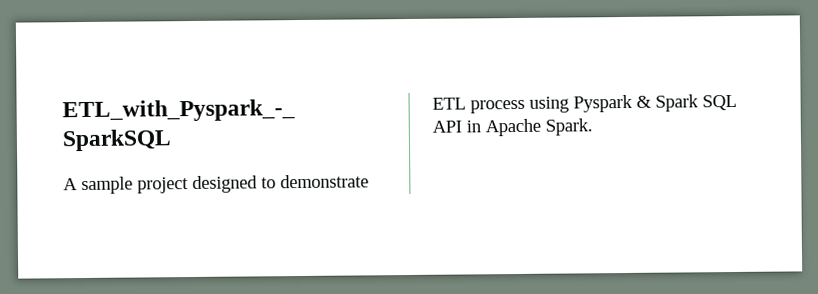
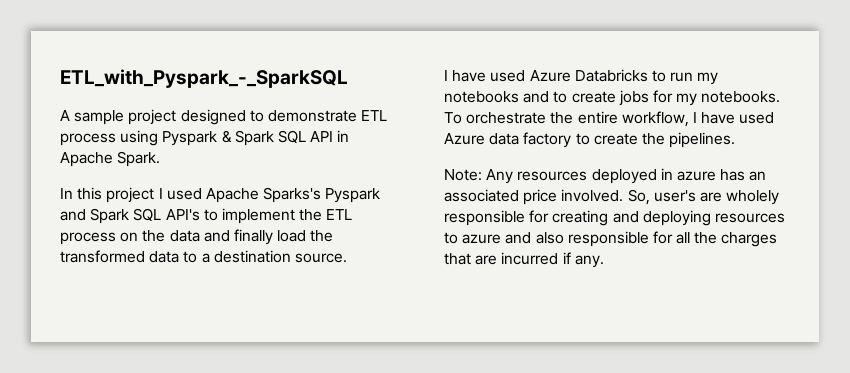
+ In this project I used Apache Sparks's Pyspark and Spark SQL API's to implement the ETL process on the data and finally load the transformed data to a destination source.
+ I have used Azure Databricks to run my notebooks and to create jobs for my notebooks. To orchestrate the entire workflow, I have used Azure data factory to create the pipelines.
+ Note: Any resources deployed in azure has an associated price involved. So, user's are wholely responsible for creating and deploying resources to azure and also responsible for all the charges that are incurred if any.

